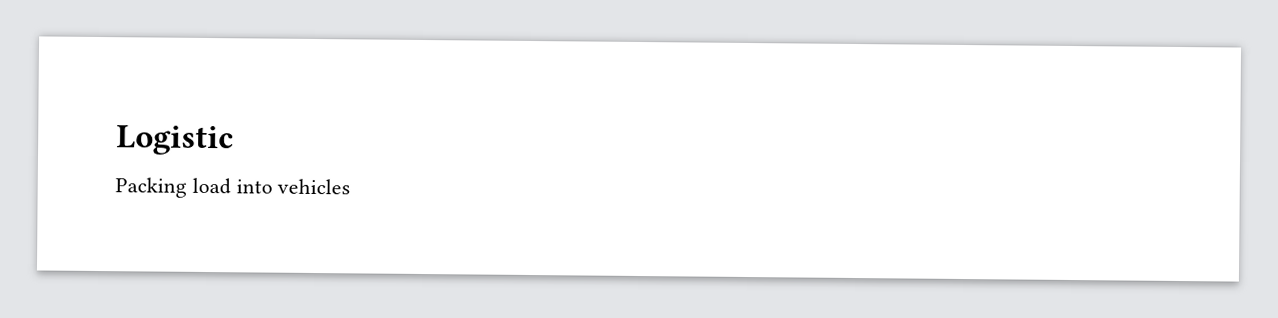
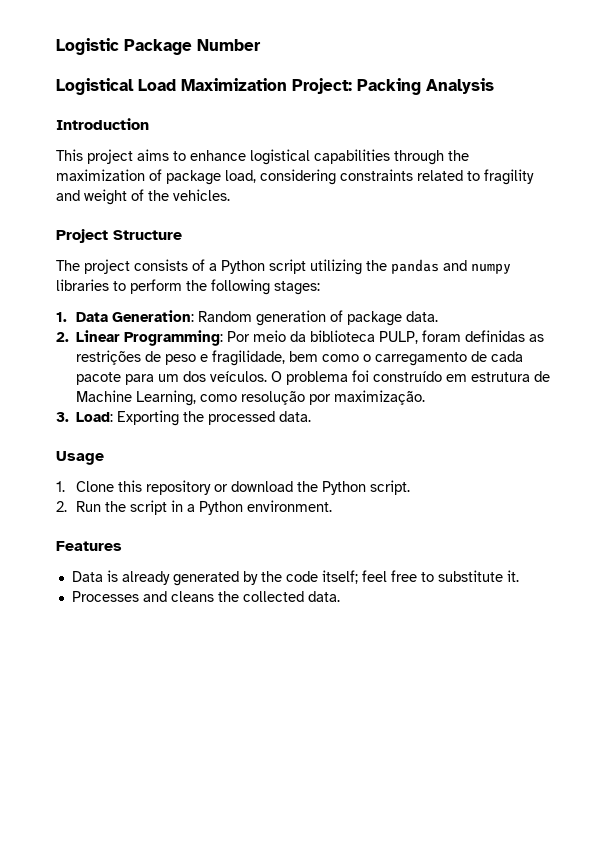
- Logistic
- Packing load into vehicles
+ Logistic Package Number
+ Logistical Load Maximization Project: Packing Analysis
+ Introduction
+ This project aims to enhance logistical capabilities through the maximization of package load, considering constraints related to fragility and weight of the vehicles.
+ Project Structure
+ The project consists of a Python script utilizing the pandas and numpy libraries to perform the following stages:
+ 1. Data Generation: Random generation of package data.
+ 2. Linear Programming: Por meio da biblioteca PULP, foram definidas as restrições de peso e fragilidade, bem como o carregamento de cada pacote para um dos veículos. O problema foi construído em estrutura de Machine Learning, como resolução por maximização.
+ 3. Load: Exporting the processed data.
+ Usage
+ 1. Clone this repository or download the Python script.
+ 2. Run the script in a Python environment.
+ Features
+ Data is already generated by the code itself; feel free to substitute it.
+ Processes and cleans the collected data.

